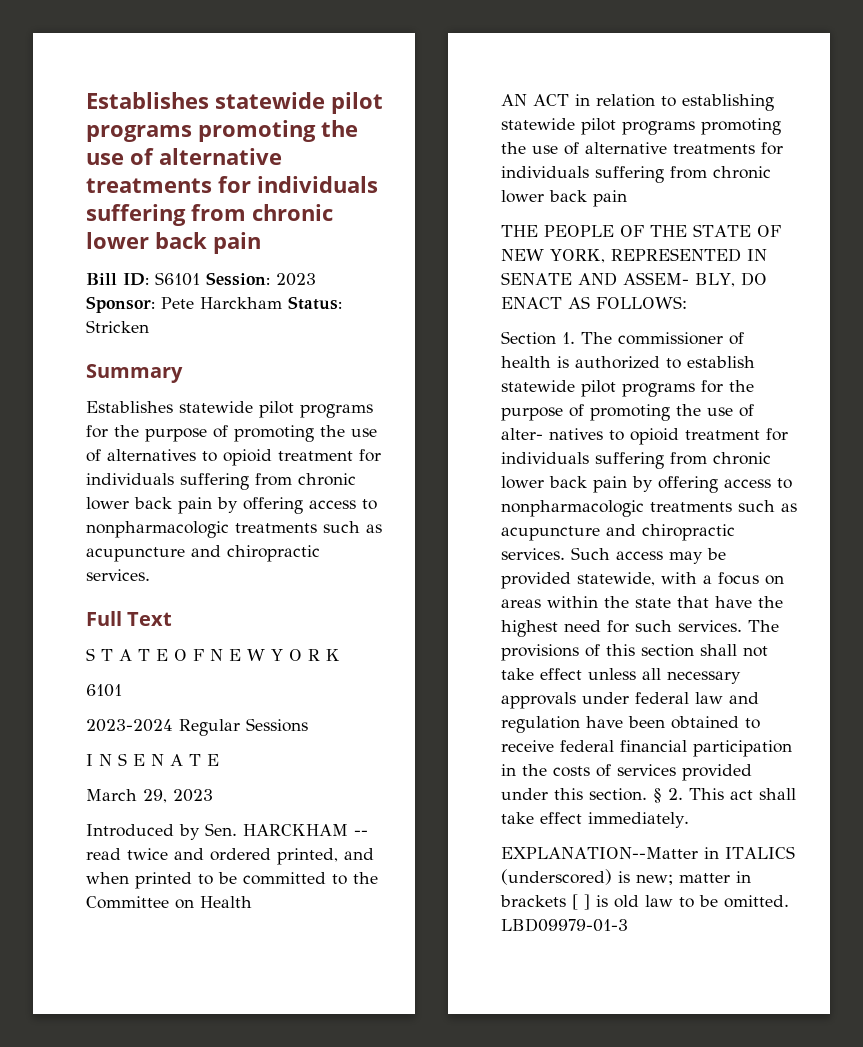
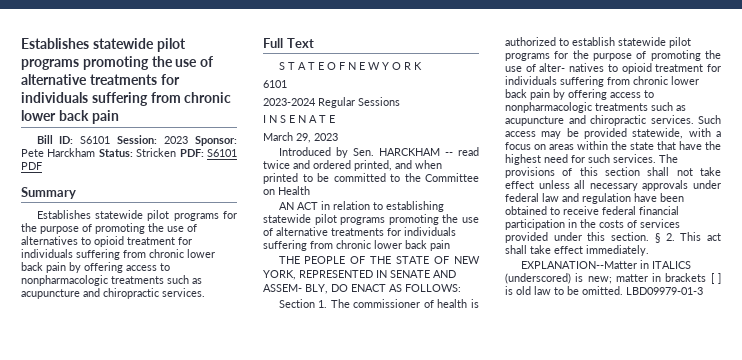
- Bill ID: S6101 Session: 2023 Sponsor: Pete Harckham Status: Stricken
+ Bill ID: S6101 Session: 2023 Sponsor: Pete Harckham Status: Stricken PDF: S6101 PDF

